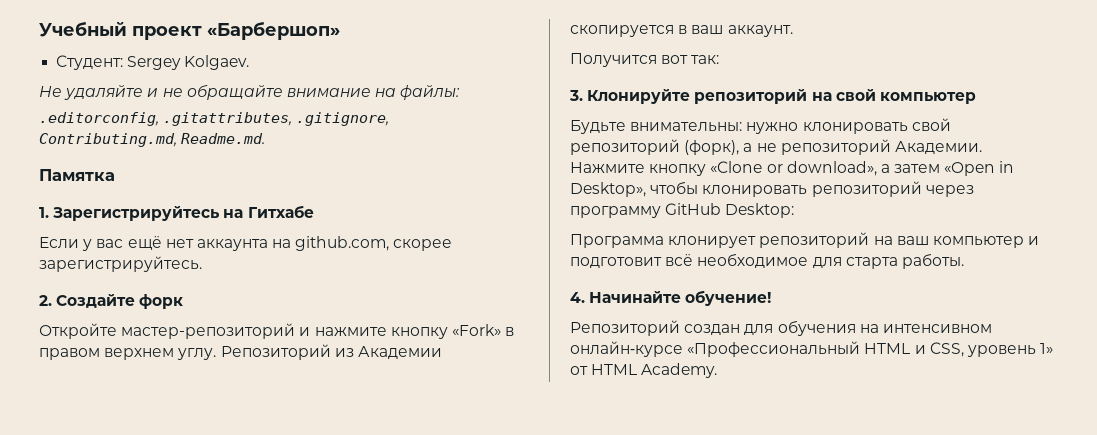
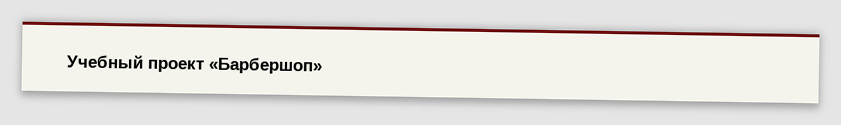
- Студент: Sergey Kolgaev.
- Не удаляйте и не обращайте внимание на файлы:
- .editorconfig, .gitattributes, .gitignore, Contributing.md, Readme.md.
- Памятка
- 1. Зарегистрируйтесь на Гитхабе
- Если у вас ещё нет аккаунта на github.com, скорее зарегистрируйтесь.
- 2. Создайте форк
- Откройте мастер-репозиторий и нажмите кнопку «Fork» в правом верхнем углу. Репозиторий из Академии скопируется в ваш аккаунт.
- Получится вот так:
- 3. Клонируйте репозиторий на свой компьютер
- Будьте внимательны: нужно клонировать свой репозиторий (форк), а не репозиторий Академии. Нажмите кнопку «Clone or download», а затем «Open in Desktop», чтобы клонировать репозиторий через программу GitHub Desktop:
- Программа клонирует репозиторий на ваш компьютер и подготовит всё необходимое для старта работы.
- 4. Начинайте обучение!
- Репозиторий создан для обучения на интенсивном онлайн‑курсе «Профессиональный HTML и CSS, уровень 1» от HTML Academy.

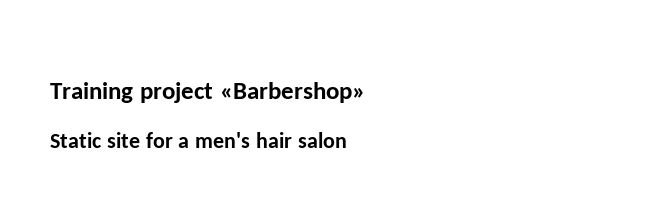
- Учебный проект «Барбершоп»
+ Training project «Barbershop»
+ Static site for a men's hair salon

